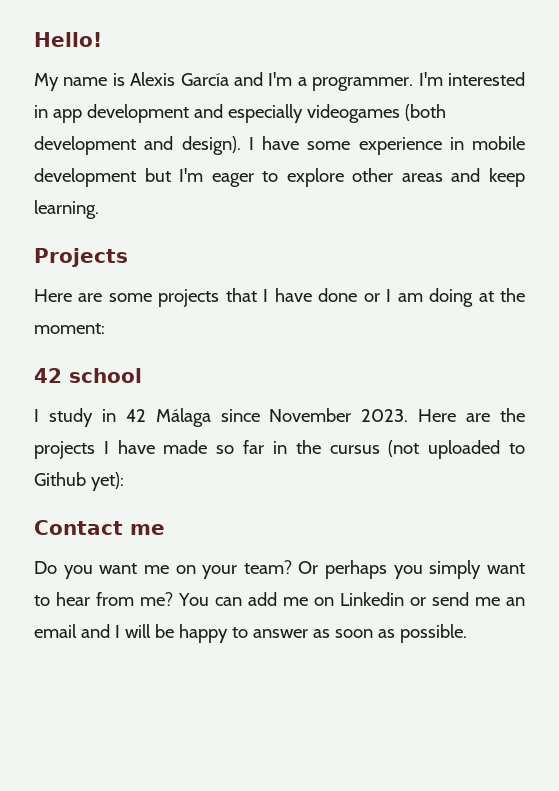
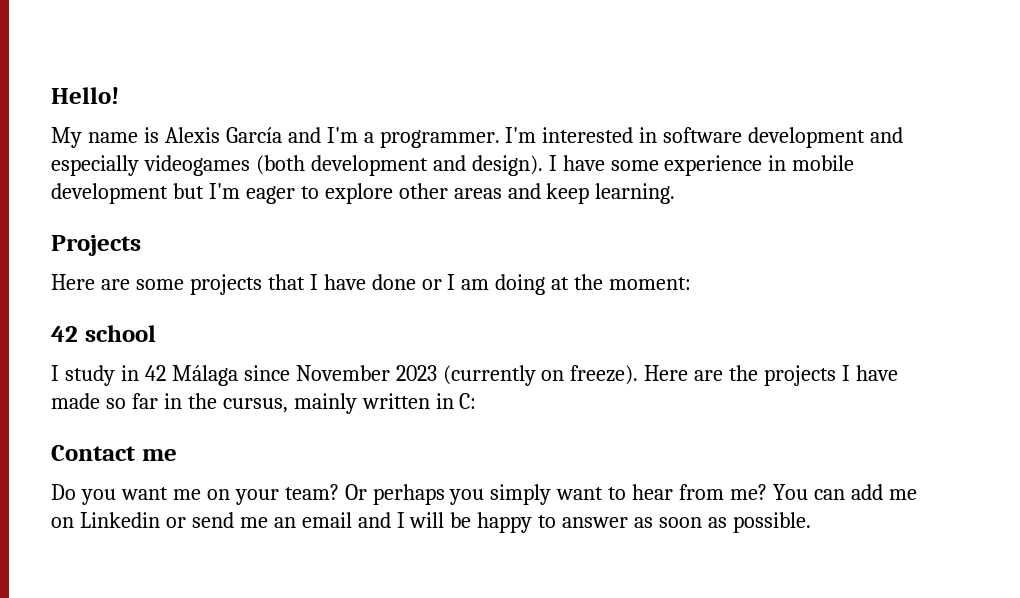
- I'm interested in app development and especially videogames (both development and design).
+ I'm interested in software development and especially videogames (both development and design).
- I study in 42 Málaga since November 2023.
+ I study in 42 Málaga since November 2023 (currently on freeze).
- Here are the projects I have made so far in the cursus (not uploaded to Github yet):
+ Here are the projects I have made so far in the cursus, mainly written in C:

